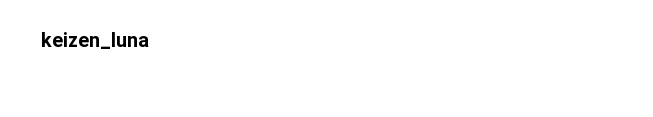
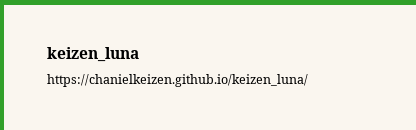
+ https://chanielkeizen.github.io/keizen_luna/

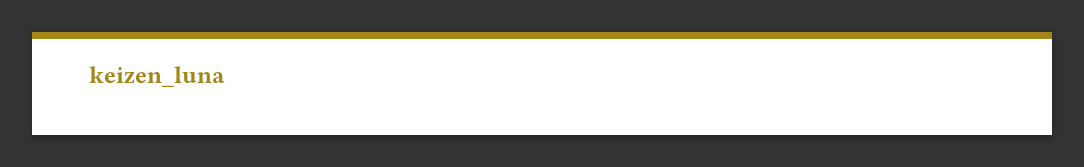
- https://chanielkeizen.github.io/keizen_luna/

